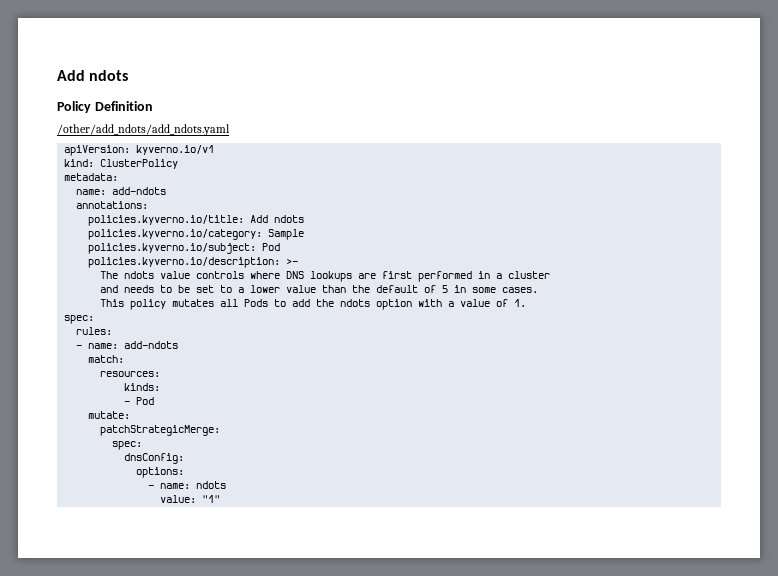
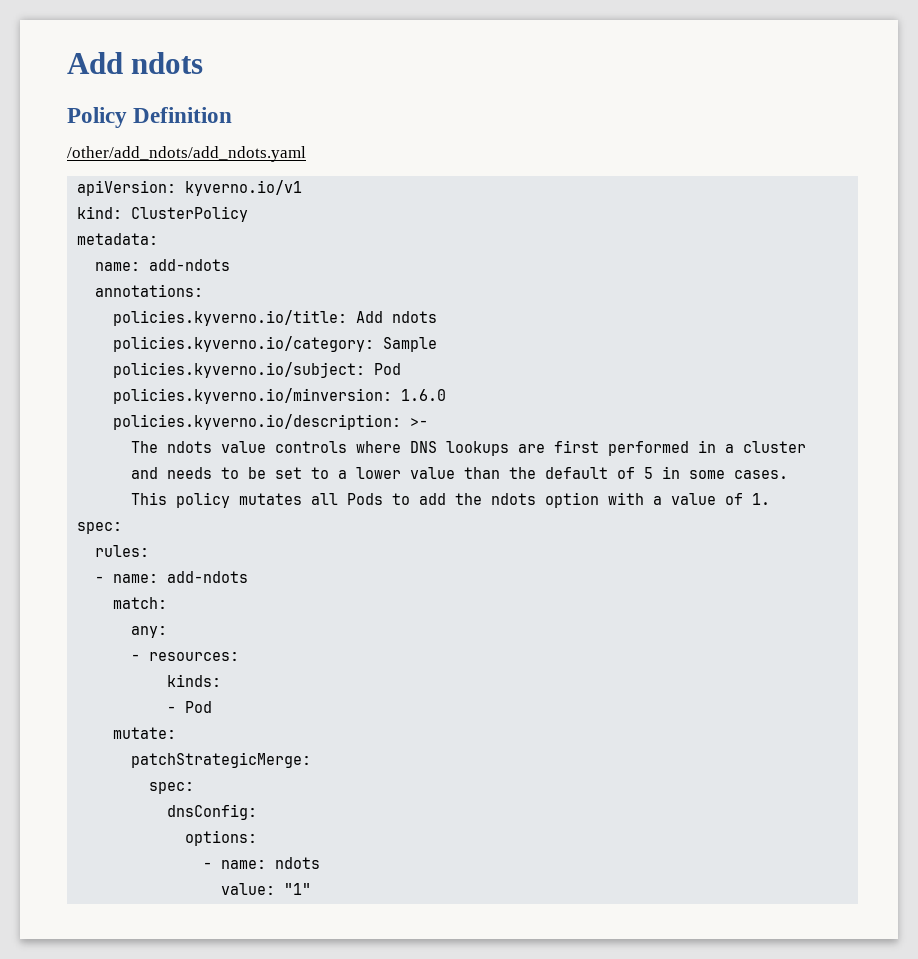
+ policies.kyverno.io/minversion: 1.6.0
- resources:
+ any:
+ - resources:

